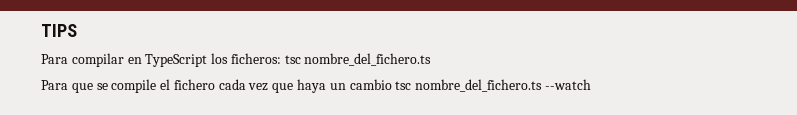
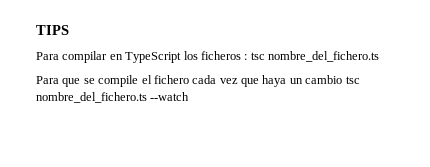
- Para compilar en TypeScript los ficheros: tsc nombre_del_fichero.ts
+ Para compilar en TypeScript los ficheros : tsc nombre_del_fichero.ts

